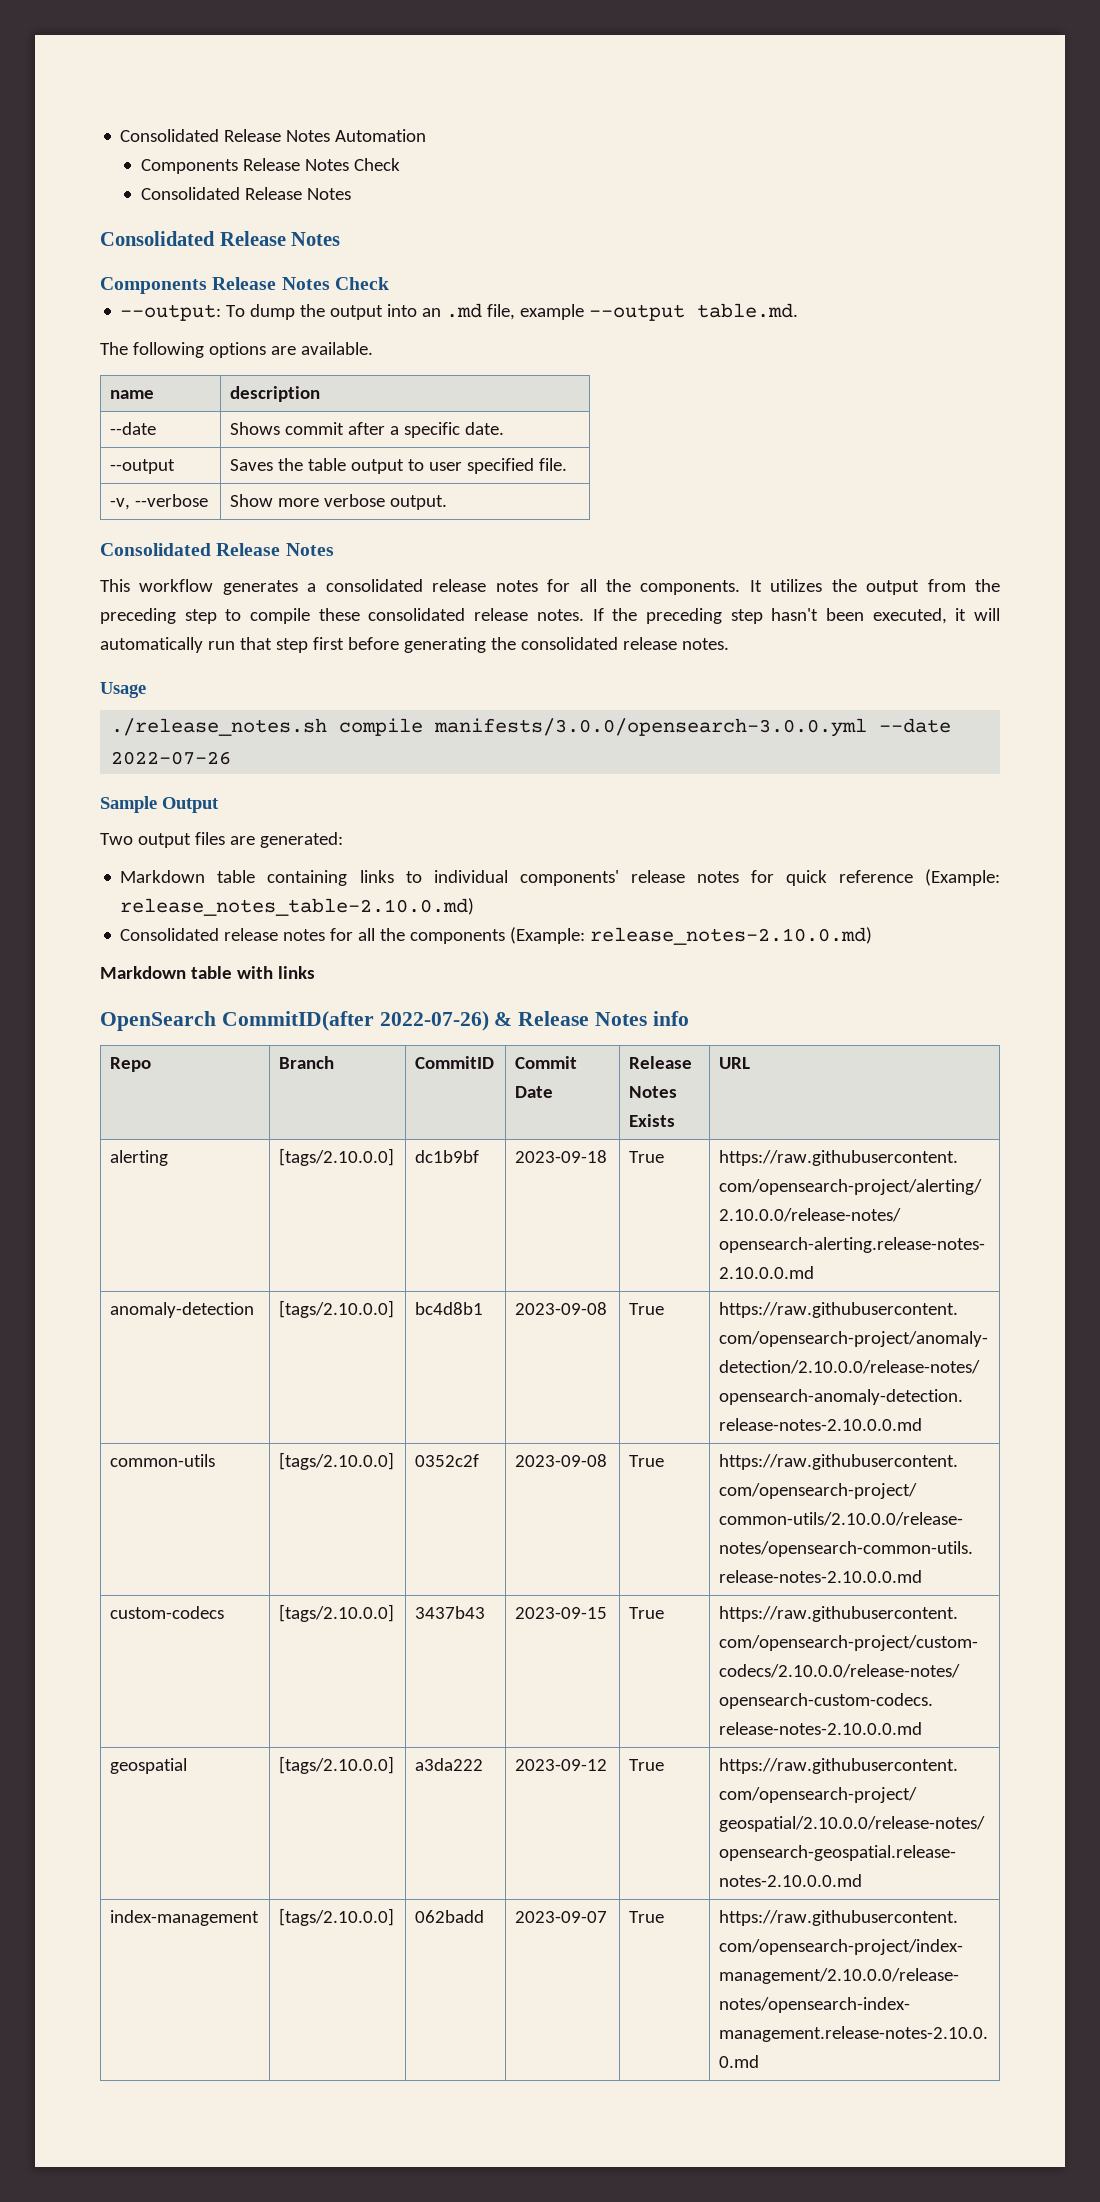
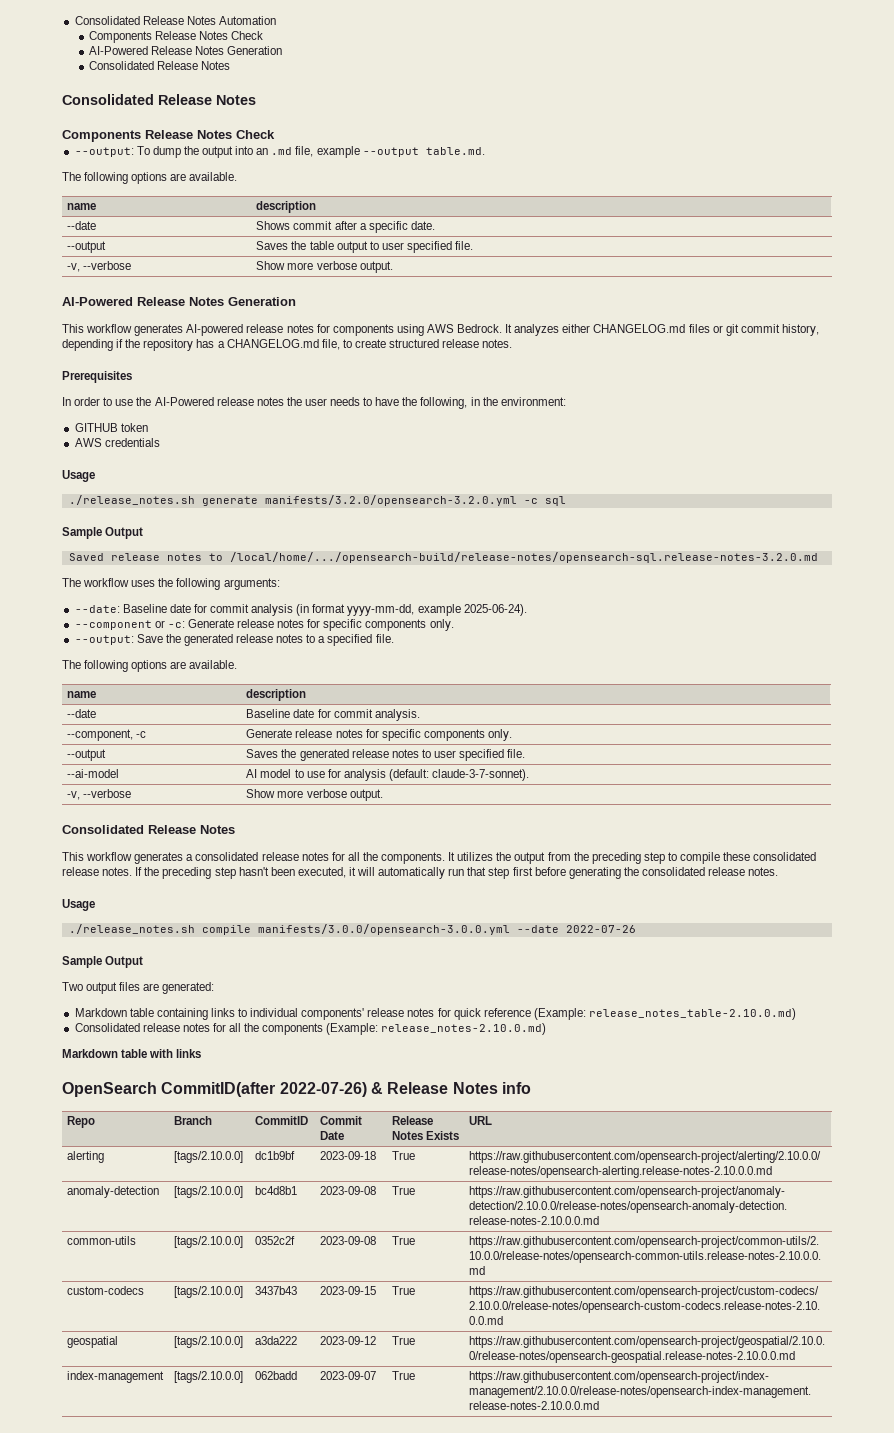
  Consolidated Release Notes Automation
  Components Release Notes Check
+ AI-Powered Release Notes Generation
  --output | Saves the table output to user specified file.
+ -v, --verbose | Show more verbose output.
+ AI-Powered Release Notes Generation
+ This workflow generates AI-powered release notes for components using AWS Bedrock. It analyzes either CHANGELOG.md files or git commit history, depending if the repository has a CHANGELOG.md file, to create structured release notes.
+ Prerequisites
+ In order to use the AI-Powered release notes the user needs to have the following, in the environment:
+ GITHUB token
+ AWS credentials
+ Usage
+ ./release_notes.sh generate manifests/3.2.0/opensearch-3.2.0.yml -c sql
+ Sample Output
+ Saved release notes to /local/home/.../opensearch-build/release-notes/opensearch-sql.release-notes-3.2.0.md
+ The workflow uses the following arguments:
+ --date: Baseline date for commit analysis (in format yyyy-mm-dd, example 2025-06-24).
+ --component or -c: Generate release notes for specific components only.
+ --output: Save the generated release notes to a specified file.
+ The following options are available.
+ name | description
+ --date | Baseline date for commit analysis.
+ --component, -c | Generate release notes for specific components only.
+ --output | Saves the generated release notes to user specified file.
+ --ai-model | AI model to use for analysis (default: claude-3-7-sonnet).

